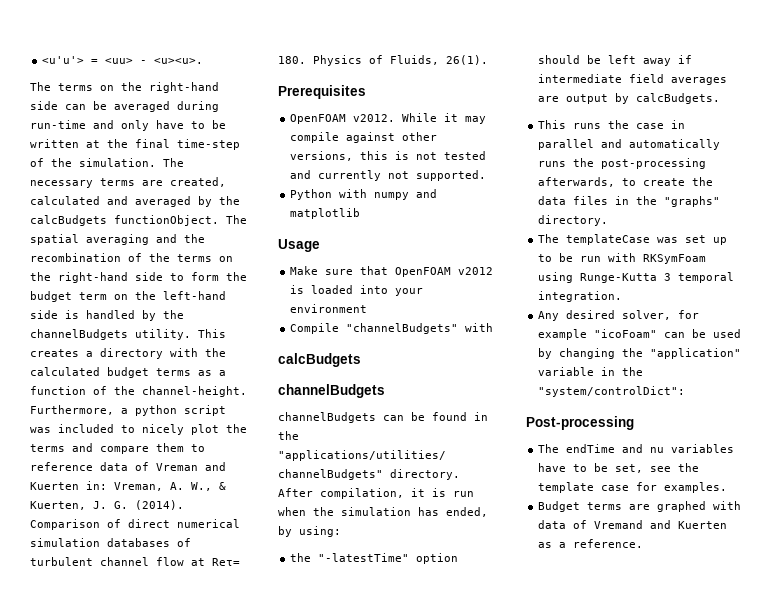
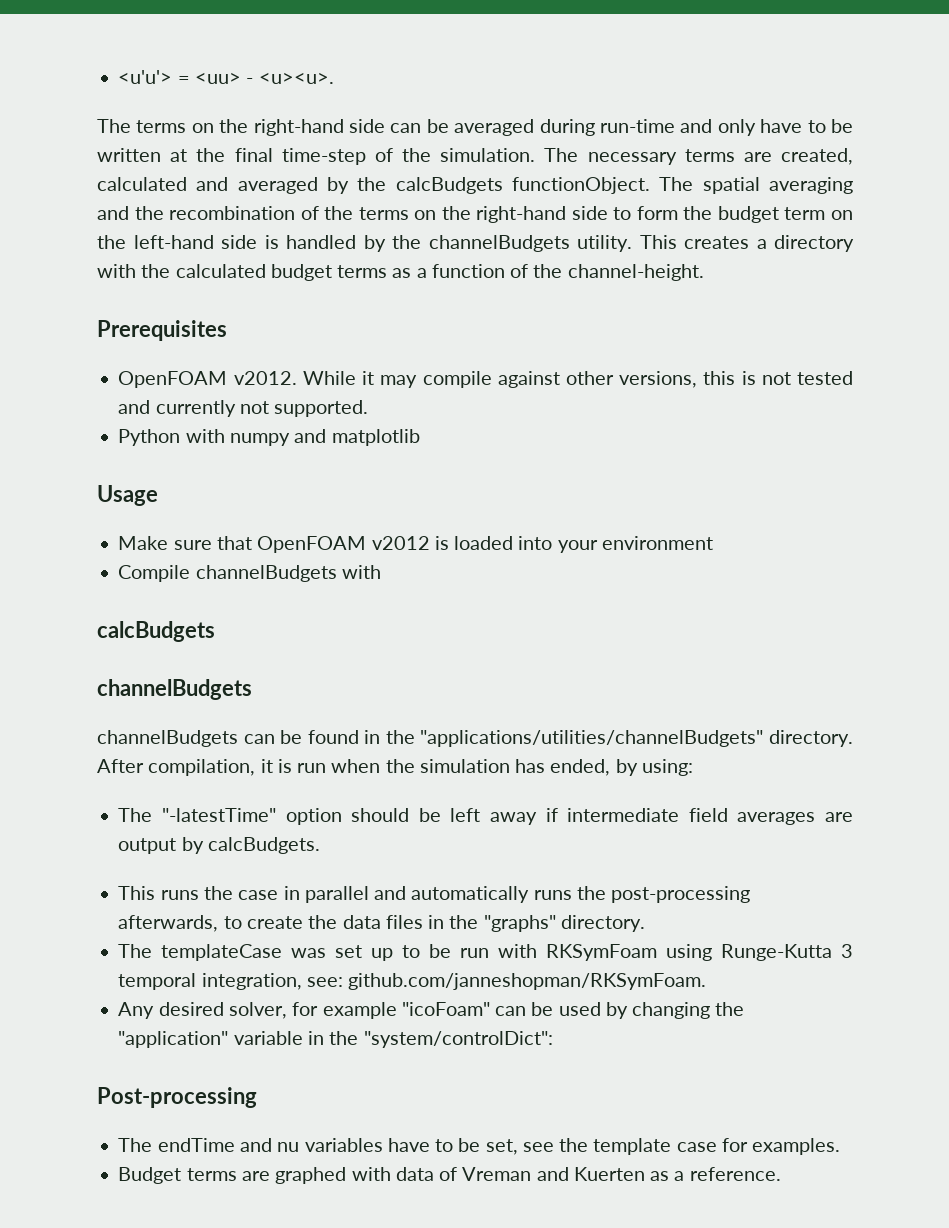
- Furthermore, a python script was included to nicely plot the terms and compare them to reference data of Vreman and Kuerten in: Vreman, A. W., & Kuerten, J. G. (2014). Comparison of direct numerical simulation databases of turbulent channel flow at Reτ= 180. Physics of Fluids, 26(1).
- Compile "channelBudgets" with
+ Compile channelBudgets with
- the "-latestTime" option should be left away if intermediate field averages are output by calcBudgets.
+ The "-latestTime" option should be left away if intermediate field averages are output by calcBudgets.
- The templateCase was set up to be run with RKSymFoam using Runge-Kutta 3 temporal integration.
+ The templateCase was set up to be run with RKSymFoam using Runge-Kutta 3 temporal integration, see: github.com/janneshopman/RKSymFoam.
- Budget terms are graphed with data of Vremand and Kuerten as a reference.
+ Budget terms are graphed with data of Vreman and Kuerten as a reference.

